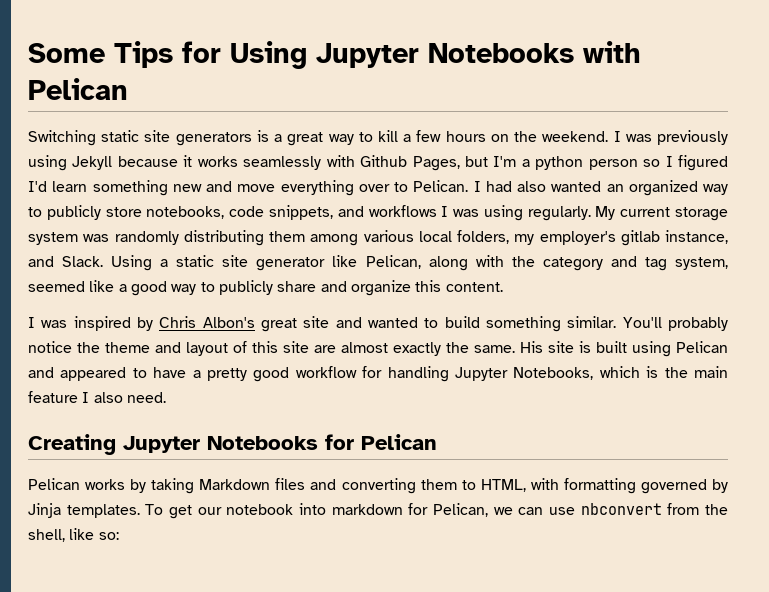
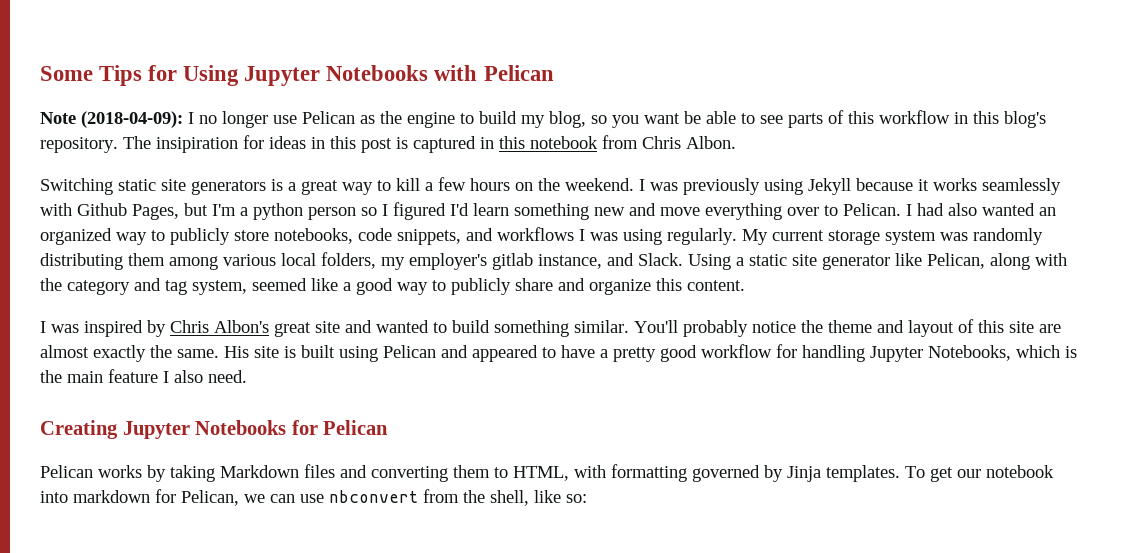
+ Note (2018-04-09): I no longer use Pelican as the engine to build my blog, so you want be able to see parts of this workflow in this blog's repository. The insipiration for ideas in this post is captured in this notebook from Chris Albon.

